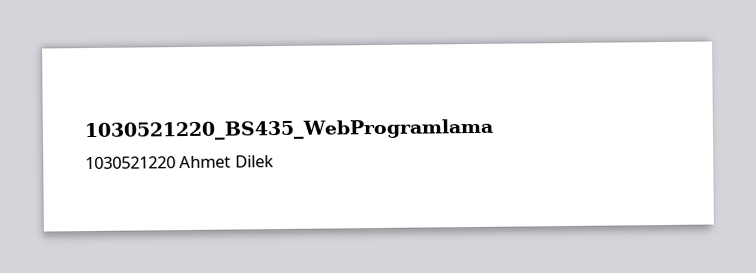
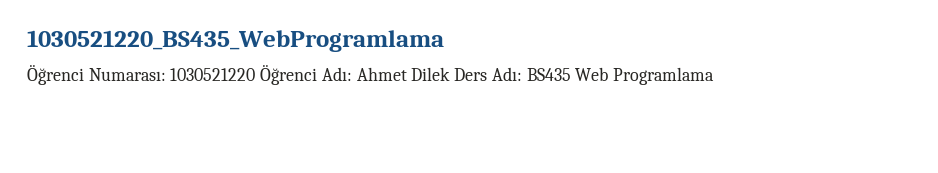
- 1030521220 Ahmet Dilek
+ Öğrenci Numarası: 1030521220 Öğrenci Adı: Ahmet Dilek Ders Adı: BS435 Web Programlama

